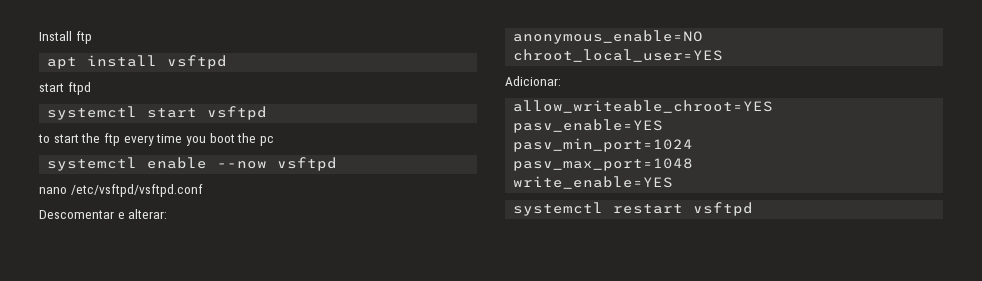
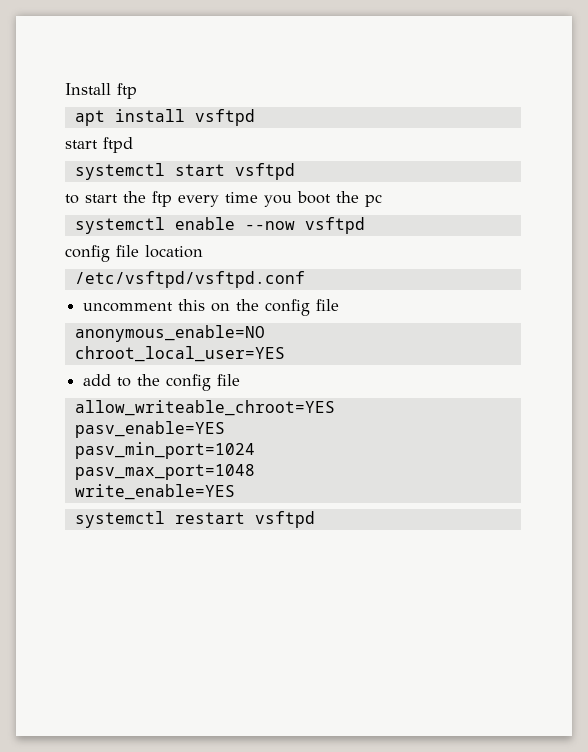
- nano /etc/vsftpd/vsftpd.conf
- Descomentar e alterar:
+ config file location
+ /etc/vsftpd/vsftpd.conf
+ uncomment this on the config file
  anonymous_enable=NO
  chroot_local_user=YES
- Adicionar:
+ add to the config file

